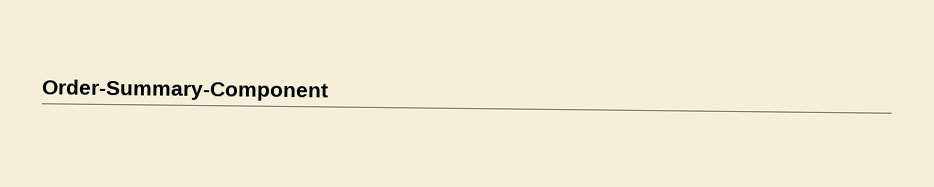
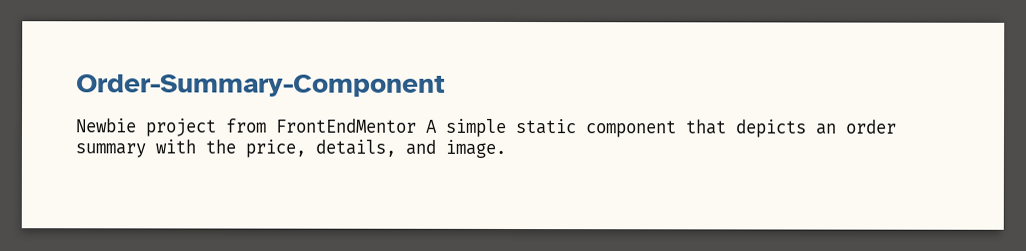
+ Newbie project from FrontEndMentor A simple static component that depicts an order summary with the price, details, and image.

